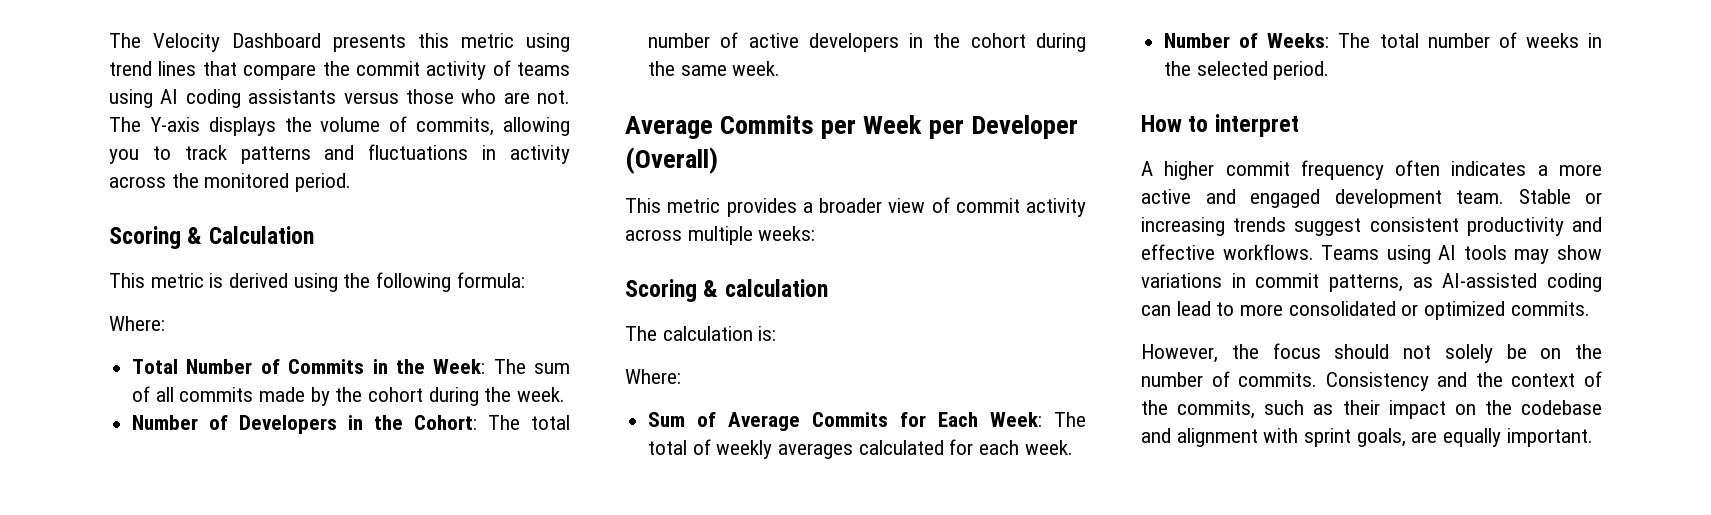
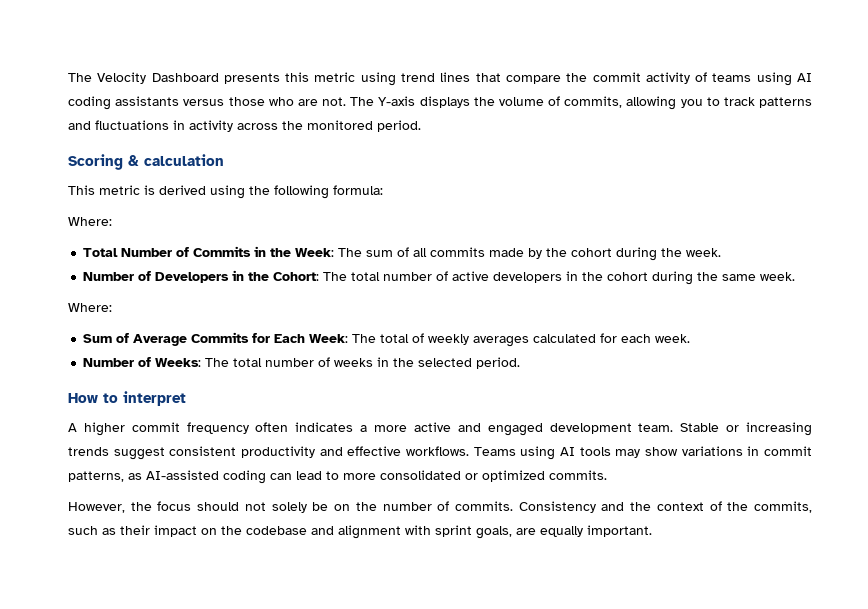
- Scoring & Calculation
+ Scoring & calculation
- Average Commits per Week per Developer (Overall)
- This metric provides a broader view of commit activity across multiple weeks:
- Scoring & calculation
- The calculation is:

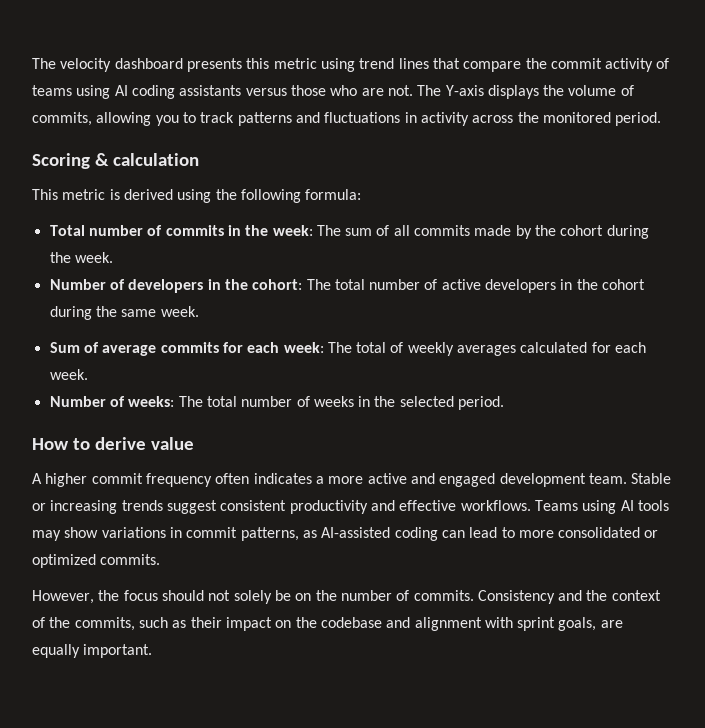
- The Velocity Dashboard presents this metric using trend lines that compare the commit activity of teams using AI coding assistants versus those who are not.
+ The velocity dashboard presents this metric using trend lines that compare the commit activity of teams using AI coding assistants versus those who are not.
  This metric is derived using the following formula:
- Where:
- Total Number of Commits in the Week: The sum of all commits made by the cohort during the week.
+ Total number of commits in the week: The sum of all commits made by the cohort during the week.
- Number of Developers in the Cohort: The total number of active developers in the cohort during the same week.
- Where:
+ Number of developers in the cohort: The total number of active developers in the cohort during the same week.
- Sum of Average Commits for Each Week: The total of weekly averages calculated for each week.
+ Sum of average commits for each week: The total of weekly averages calculated for each week.
- Number of Weeks: The total number of weeks in the selected period.
+ Number of weeks: The total number of weeks in the selected period.
- How to interpret
+ How to derive value

